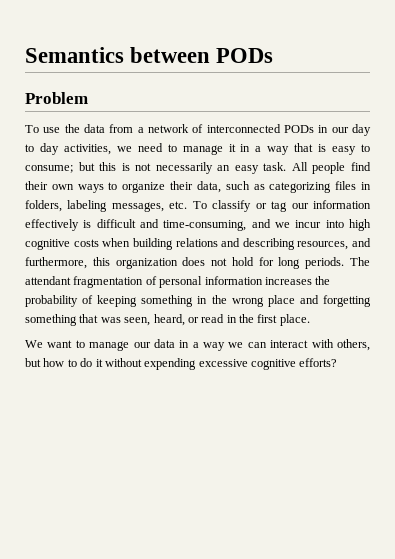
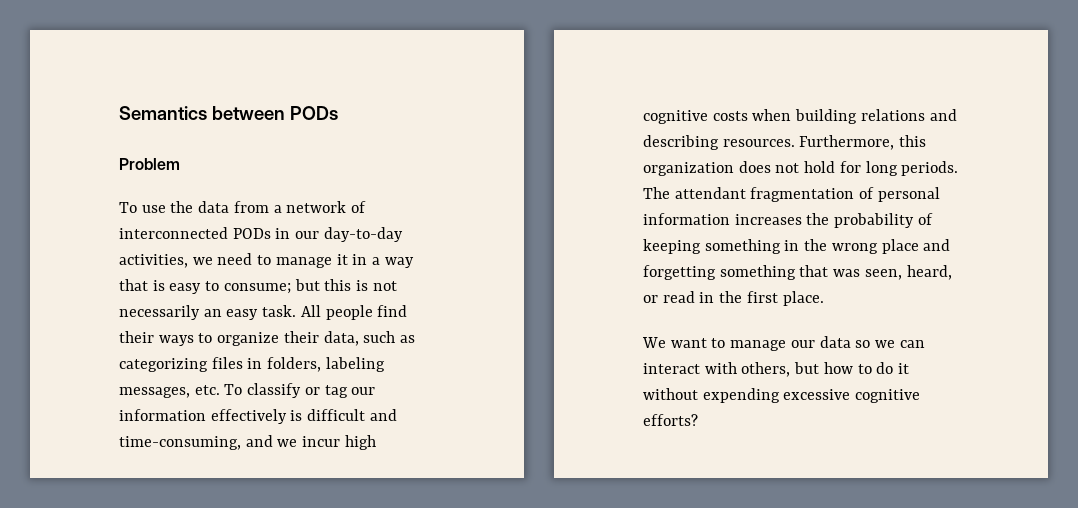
- To use the data from a network of interconnected PODs in our day to day activities, we need to manage it in a way that is easy to consume; but this is not necessarily an easy task.
+ To use the data from a network of interconnected PODs in our day-to-day activities, we need to manage it in a way that is easy to consume; but this is not necessarily an easy task.
- All people find their own ways to organize their data, such as categorizing files in folders, labeling messages, etc. To classify or tag our information effectively is difficult and time-consuming, and we incur into high cognitive costs when building relations and describing resources, and furthermore, this organization does not hold for long periods.
+ All people find their ways to organize their data, such as categorizing files in folders, labeling messages, etc. To classify or tag our information effectively is difficult and time-consuming, and we incur high cognitive costs when building relations and describing resources. Furthermore, this organization does not hold for long periods.
- We want to manage our data in a way we can interact with others, but how to do it without expending excessive cognitive efforts?
+ We want to manage our data so we can interact with others, but how to do it without expending excessive cognitive efforts?

